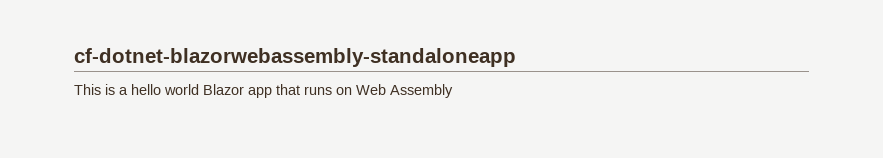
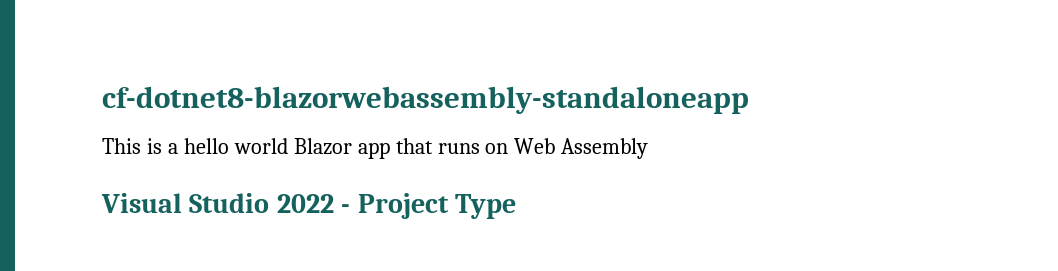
- cf-dotnet-blazorwebassembly-standaloneapp
+ cf-dotnet8-blazorwebassembly-standaloneapp
+ Visual Studio 2022 - Project Type

